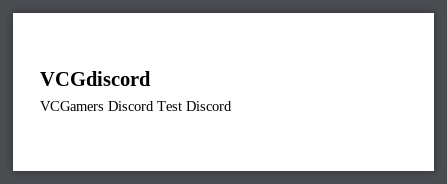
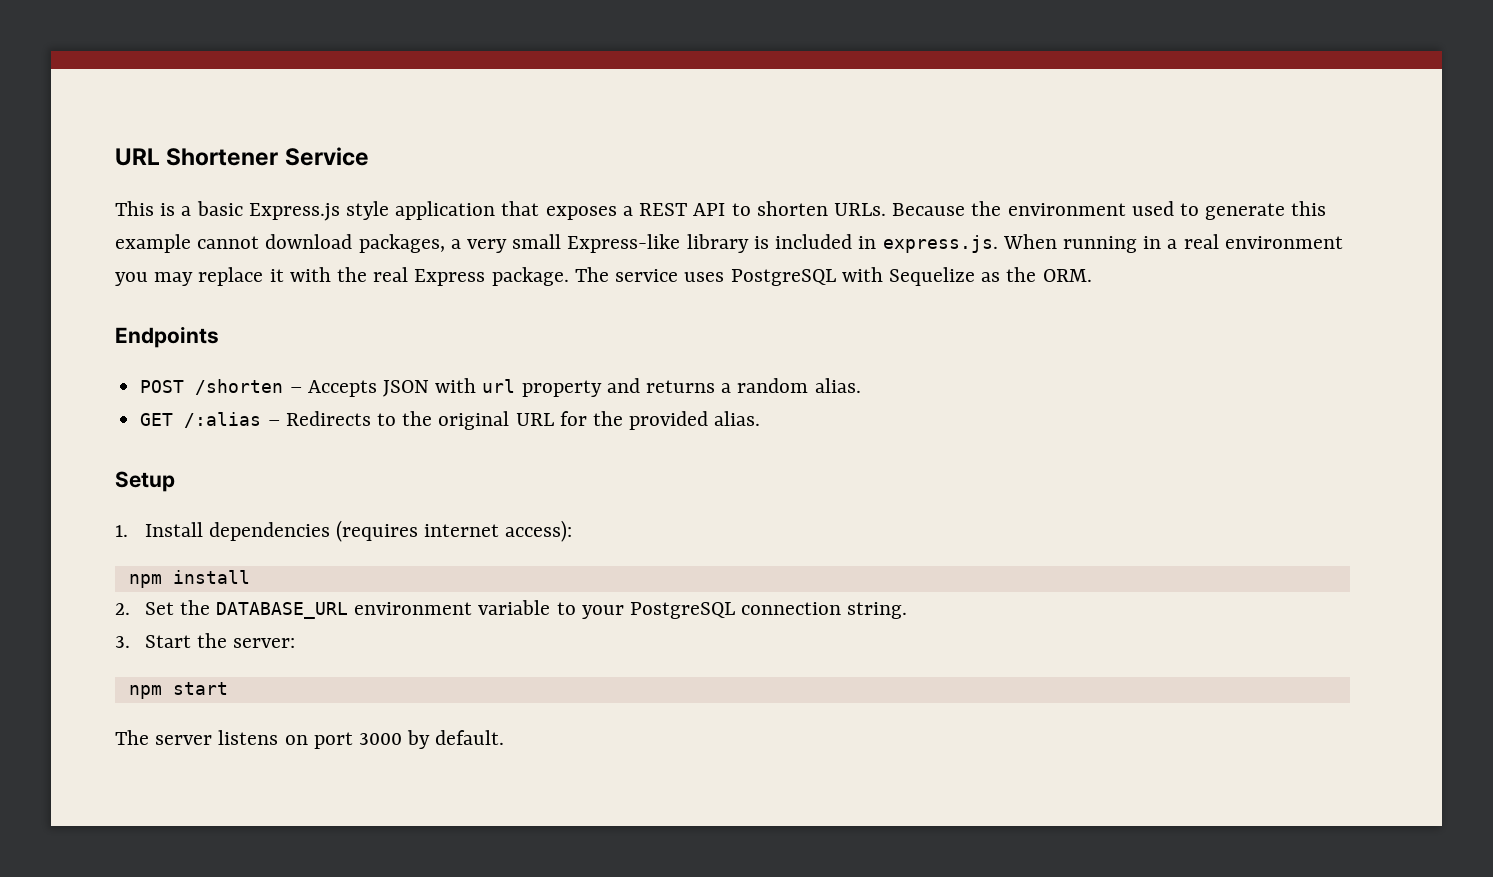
- VCGdiscord
- VCGamers Discord Test Discord
+ URL Shortener Service
+ This is a basic Express.js style application that exposes a REST API to shorten URLs. Because the environment used to generate this example cannot download packages, a very small Express-like library is included in express.js. When running in a real environment you may replace it with the real Express package. The service uses PostgreSQL with Sequelize as the ORM.
+ Endpoints
+ POST /shorten – Accepts JSON with url property and returns a random alias.
+ GET /:alias – Redirects to the original URL for the provided alias.
+ Setup
+ 1. Install dependencies (requires internet access):
+ npm install
+ 2. Set the DATABASE_URL environment variable to your PostgreSQL connection string.
+ 3. Start the server:
+ npm start
+ The server listens on port 3000 by default.

